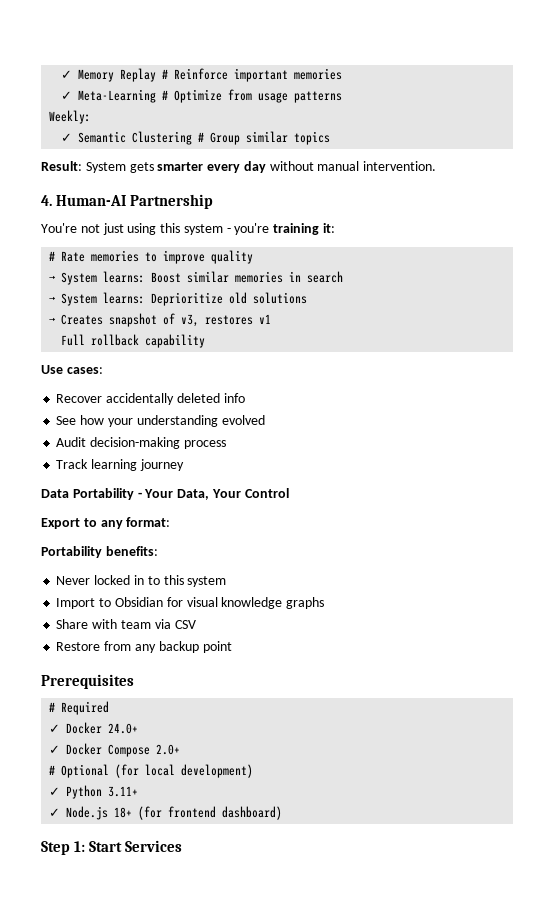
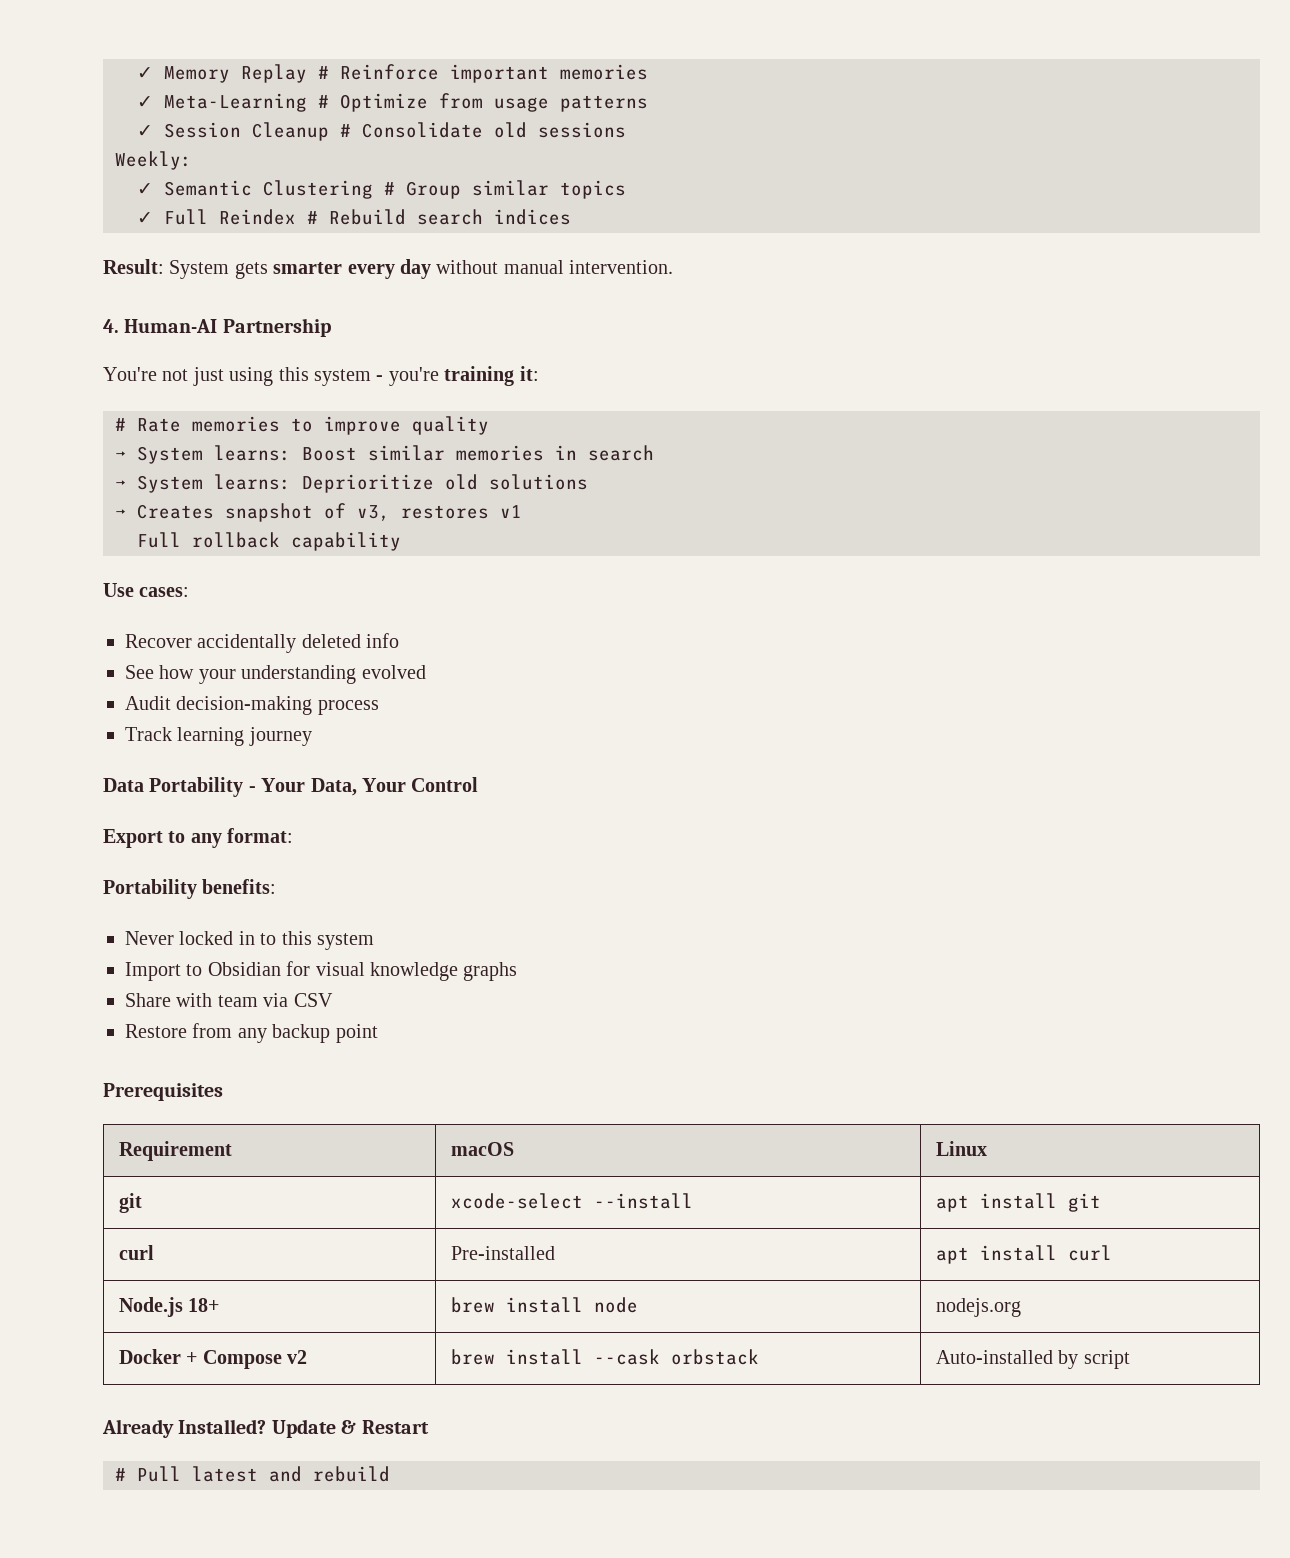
+ ✓ Session Cleanup # Consolidate old sessions
+ ✓ Full Reindex # Rebuild search indices
- # Required
- ✓ Docker 24.0+
- ✓ Docker Compose 2.0+
- # Optional (for local development)
- ✓ Python 3.11+
- ✓ Node.js 18+ (for frontend dashboard)
- Step 1: Start Services
+ Requirement | macOS | Linux
+ git | xcode-select --install | apt install git
+ curl | Pre-installed | apt install curl
+ Node.js 18+ | brew install node | nodejs.org
+ Docker + Compose v2 | brew install --cask orbstack | Auto-installed by script
+ Already Installed? Update & Restart
+ # Pull latest and rebuild

